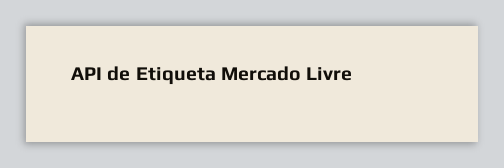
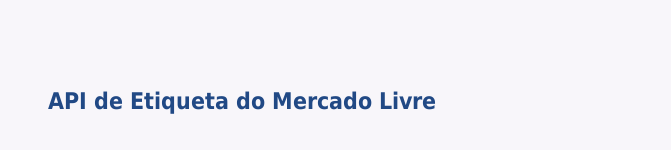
- API de Etiqueta Mercado Livre
+ API de Etiqueta do Mercado Livre

